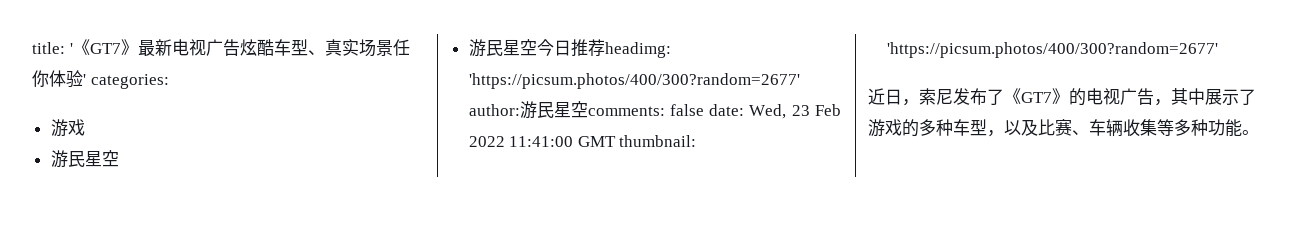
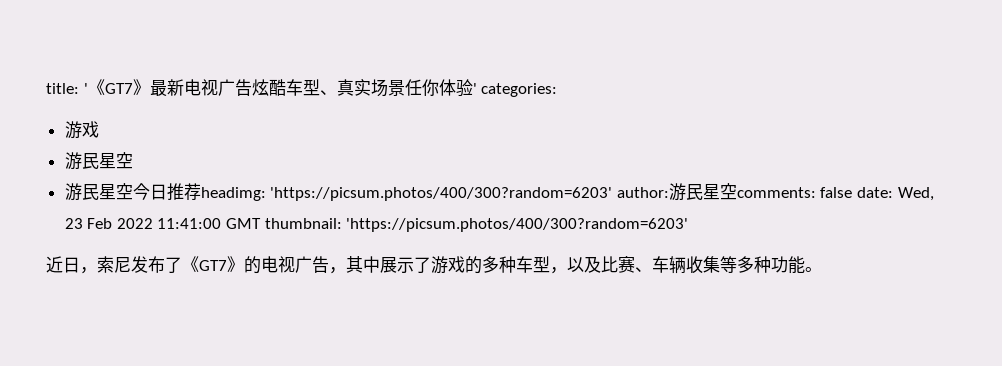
- 游民星空今日推荐headimg: 'https://picsum.photos/400/300?random=2677' author:游民星空comments: false date: Wed, 23 Feb 2022 11:41:00 GMT thumbnail: 'https://picsum.photos/400/300?random=2677'
+ 游民星空今日推荐headimg: 'https://picsum.photos/400/300?random=6203' author:游民星空comments: false date: Wed, 23 Feb 2022 11:41:00 GMT thumbnail: 'https://picsum.photos/400/300?random=6203'

